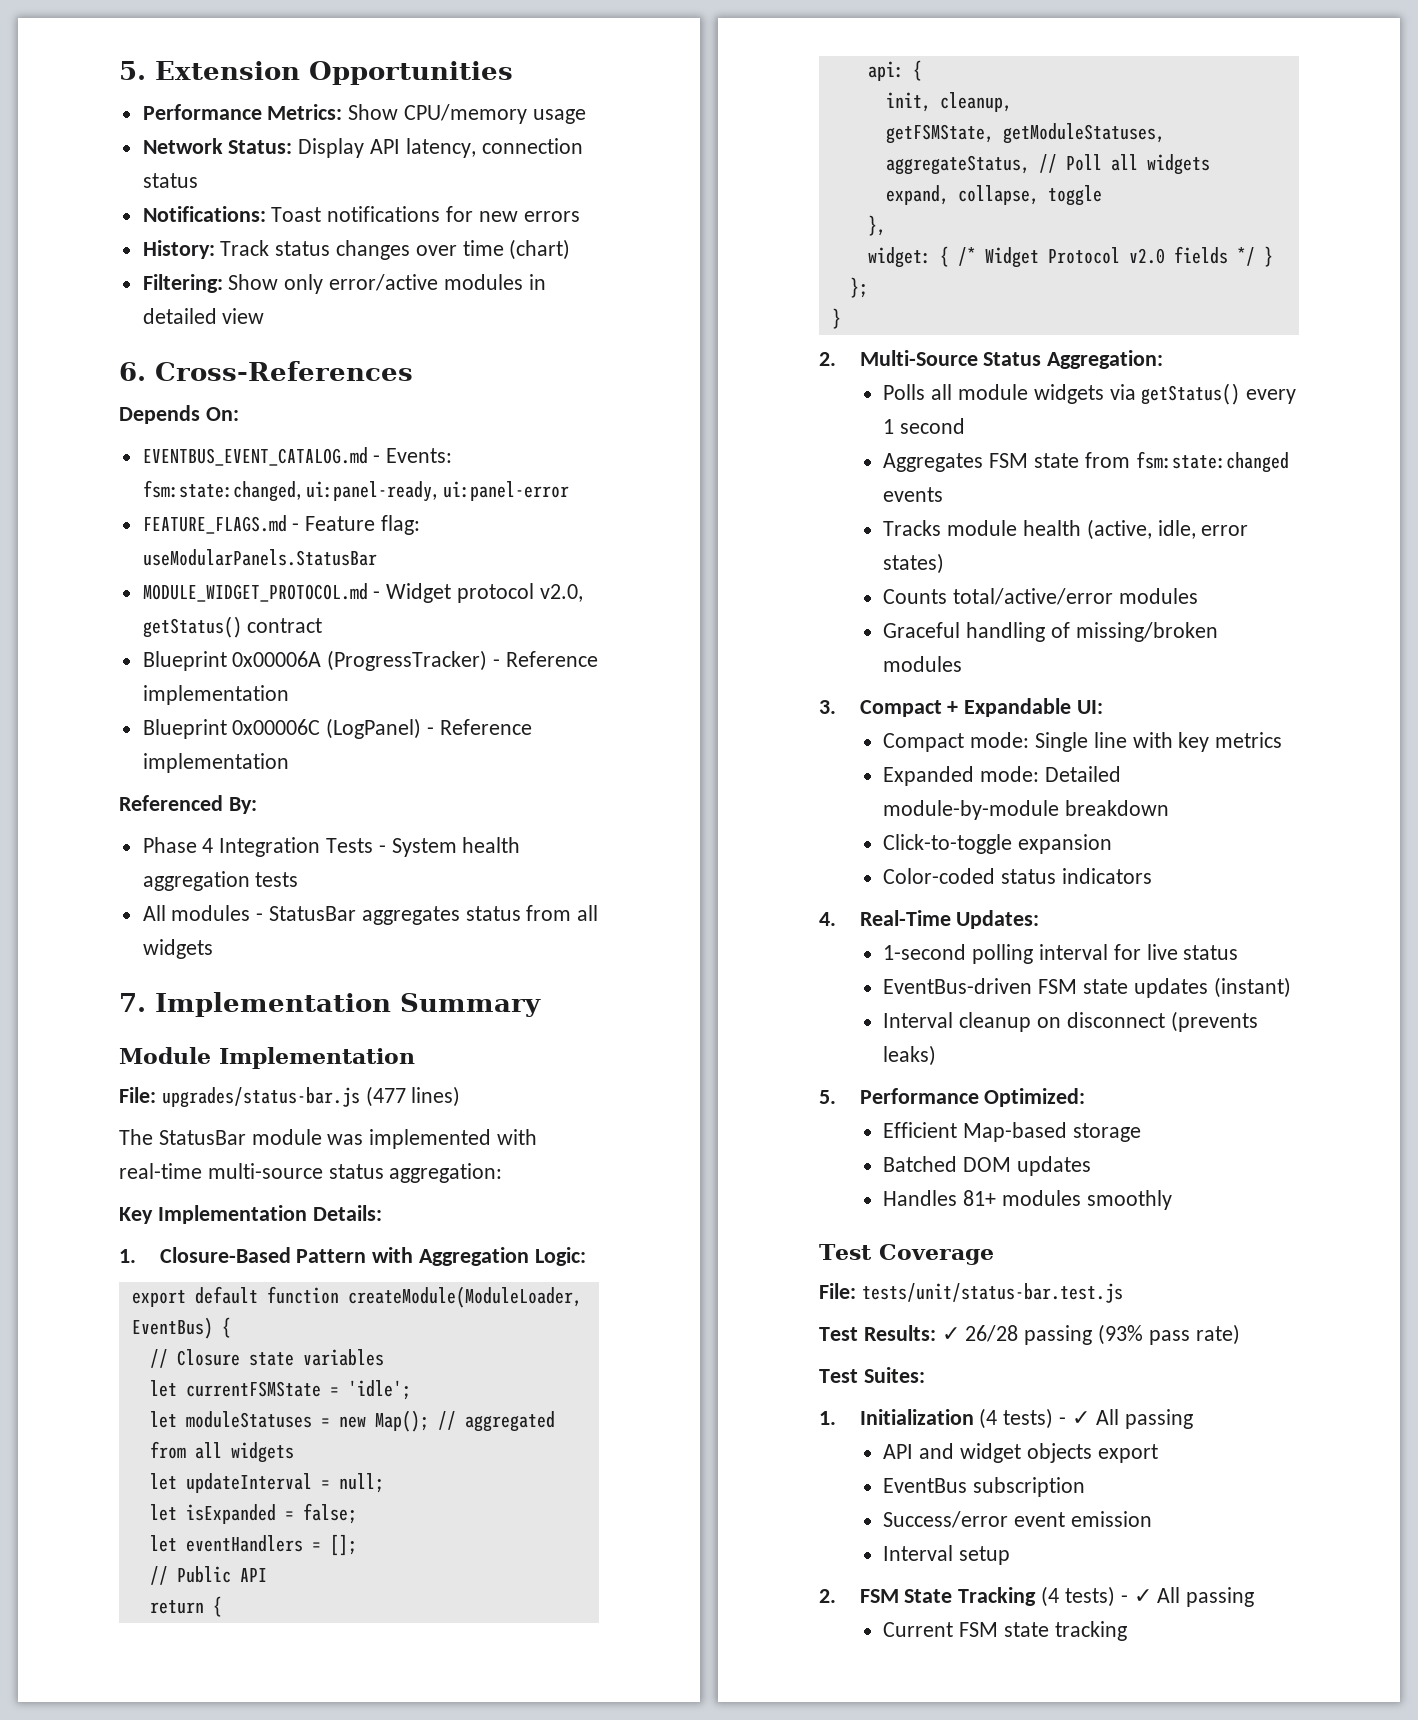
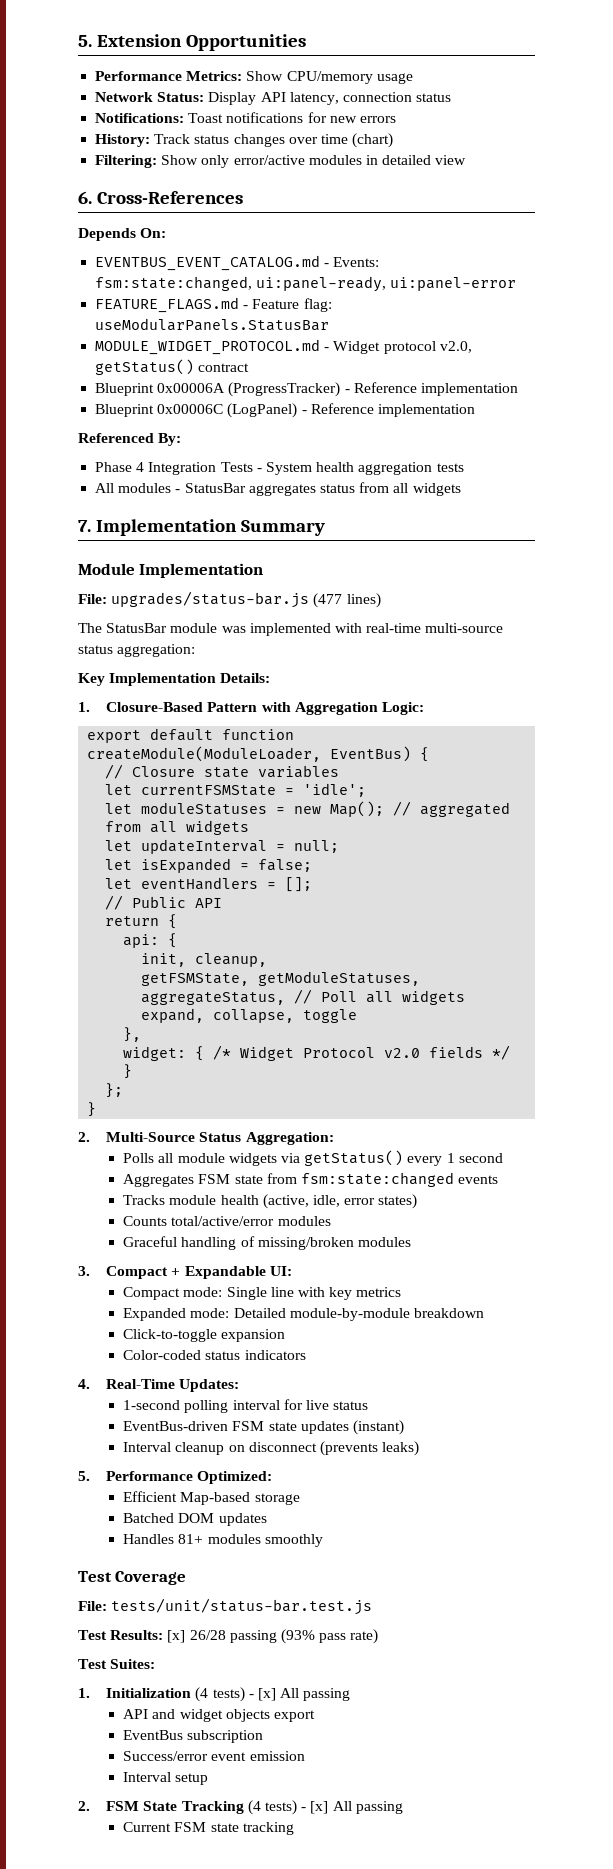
- Test Results: ✓ 26/28 passing (93% pass rate)
+ Test Results: [x] 26/28 passing (93% pass rate)
- 1. Initialization (4 tests) - ✓ All passing
+ 1. Initialization (4 tests) - [x] All passing
- 2. FSM State Tracking (4 tests) - ✓ All passing
+ 2. FSM State Tracking (4 tests) - [x] All passing

